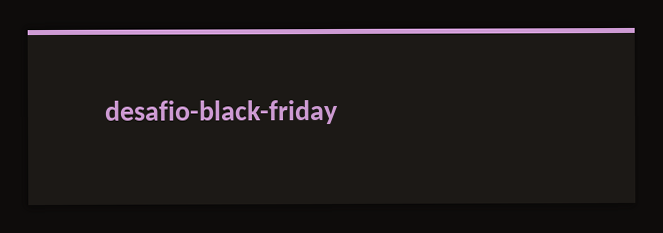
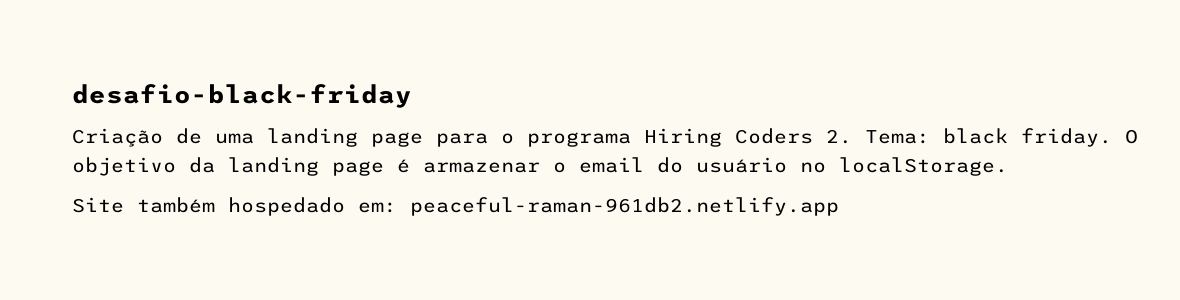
+ Criação de uma landing page para o programa Hiring Coders 2. Tema: black friday. O objetivo da landing page é armazenar o email do usuário no localStorage.
+ Site também hospedado em: peaceful-raman-961db2.netlify.app

